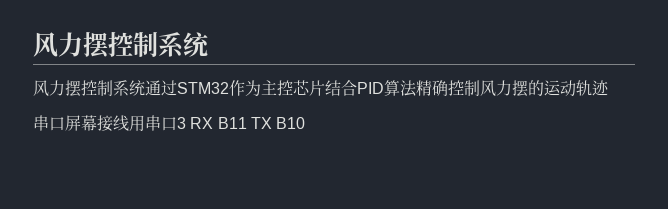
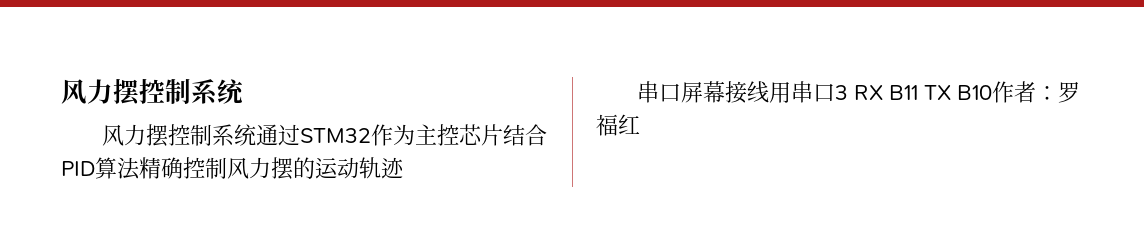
- 串口屏幕接线用串口3 RX B11 TX B10
+ 串口屏幕接线用串口3 RX B11 TX B10作者：罗福红

